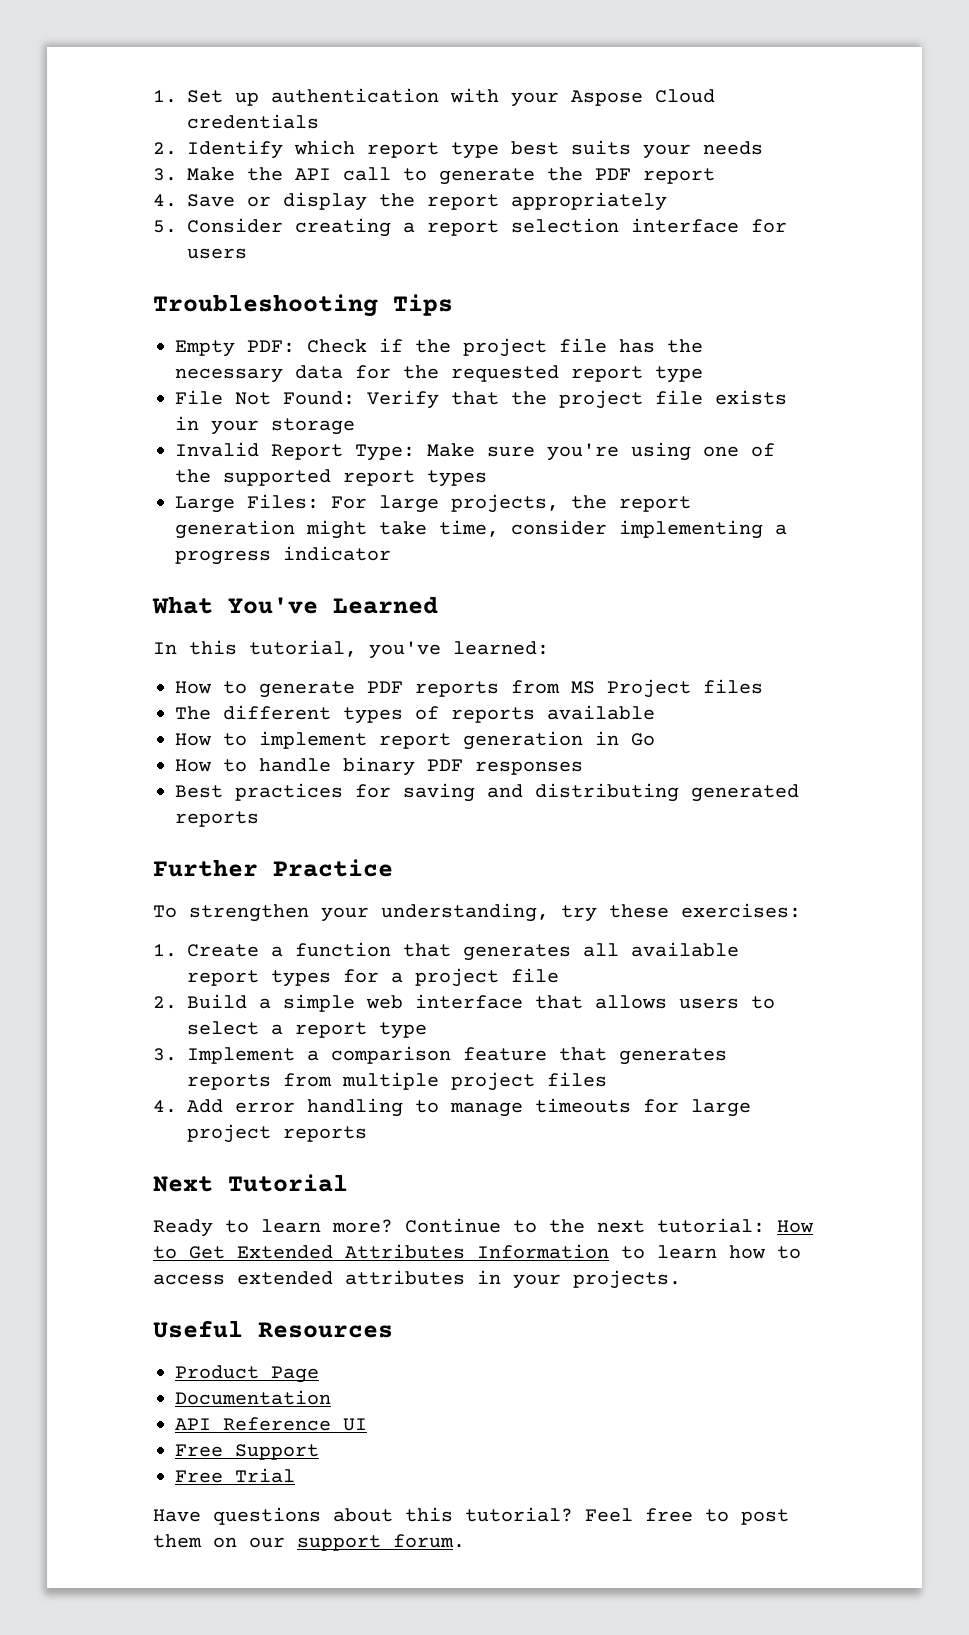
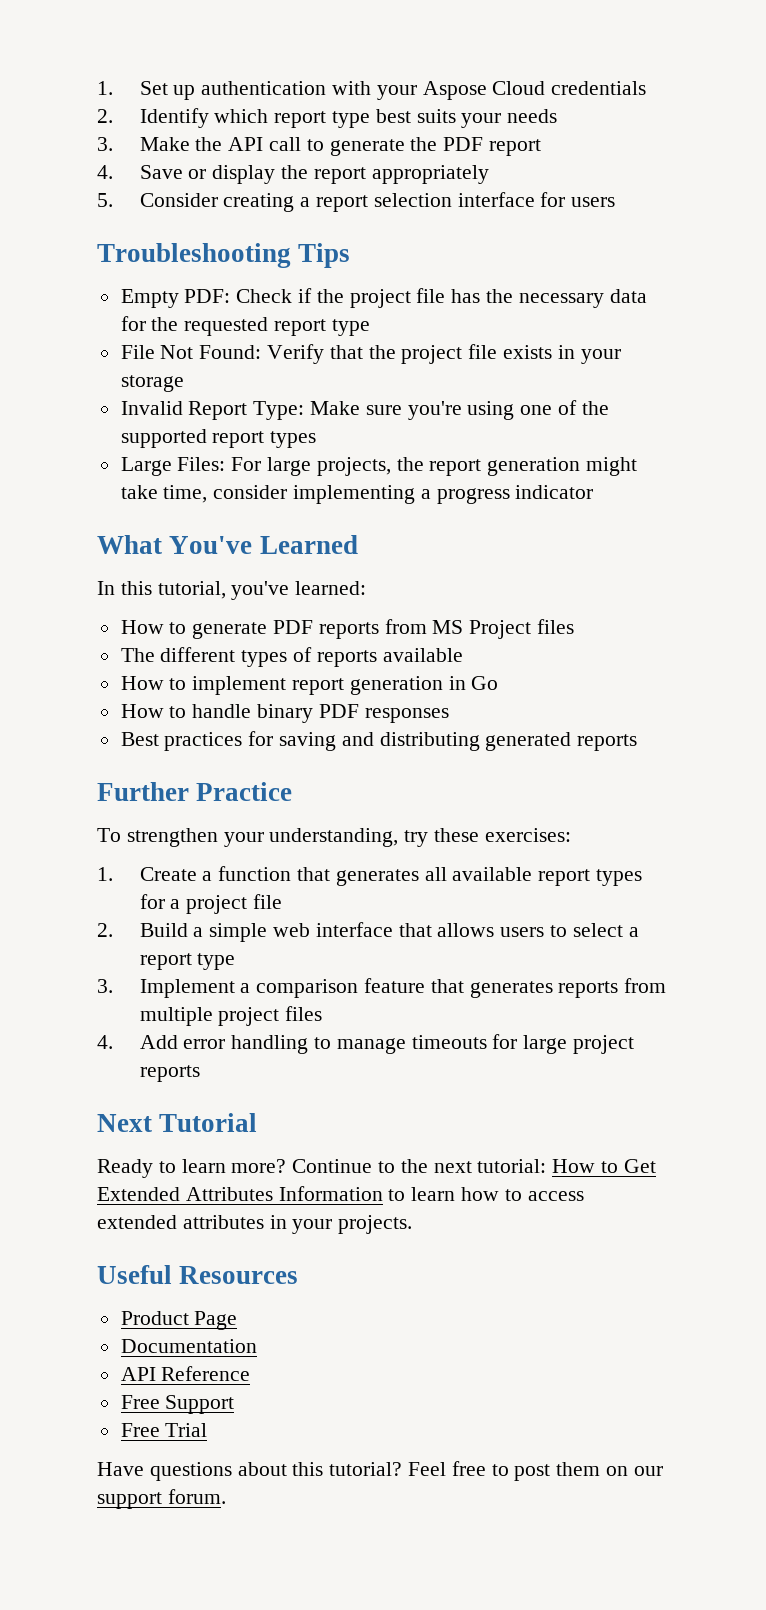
- API Reference UI
+ API Reference

